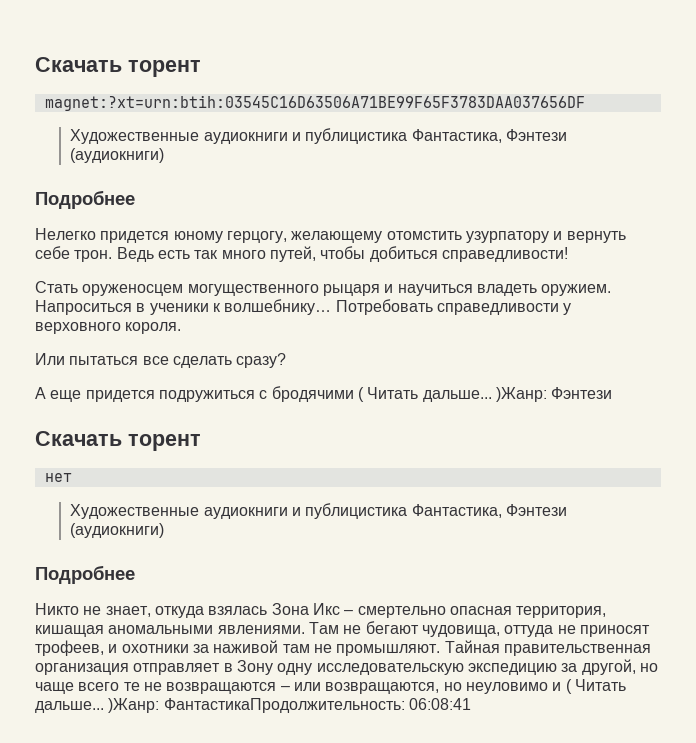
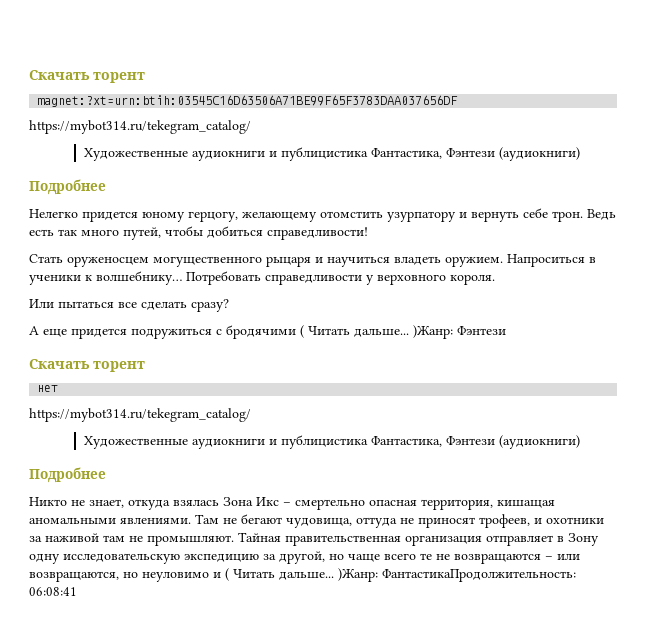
  magnet:?xt=urn:btih:03545C16D63506A71BE99F65F3783DAA037656DF
+ https://mybot314.ru/tekegram_catalog/
  нет
+ https://mybot314.ru/tekegram_catalog/

